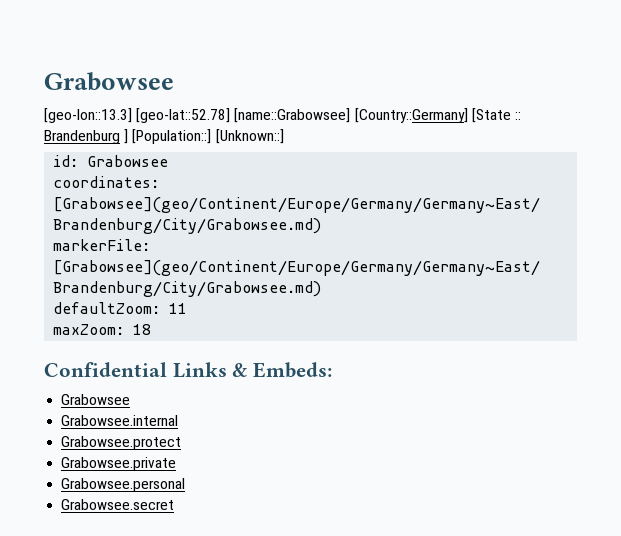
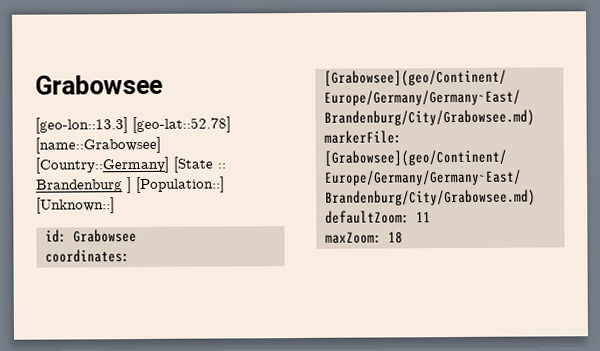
- Confidential Links & Embeds:
- Grabowsee
- Grabowsee.internal
- Grabowsee.protect
- Grabowsee.private
- Grabowsee.personal
- Grabowsee.secret

